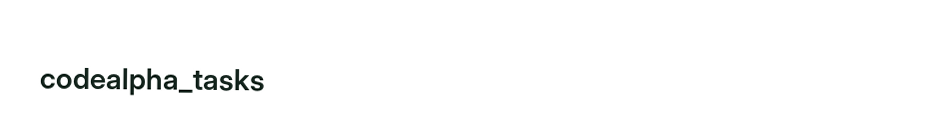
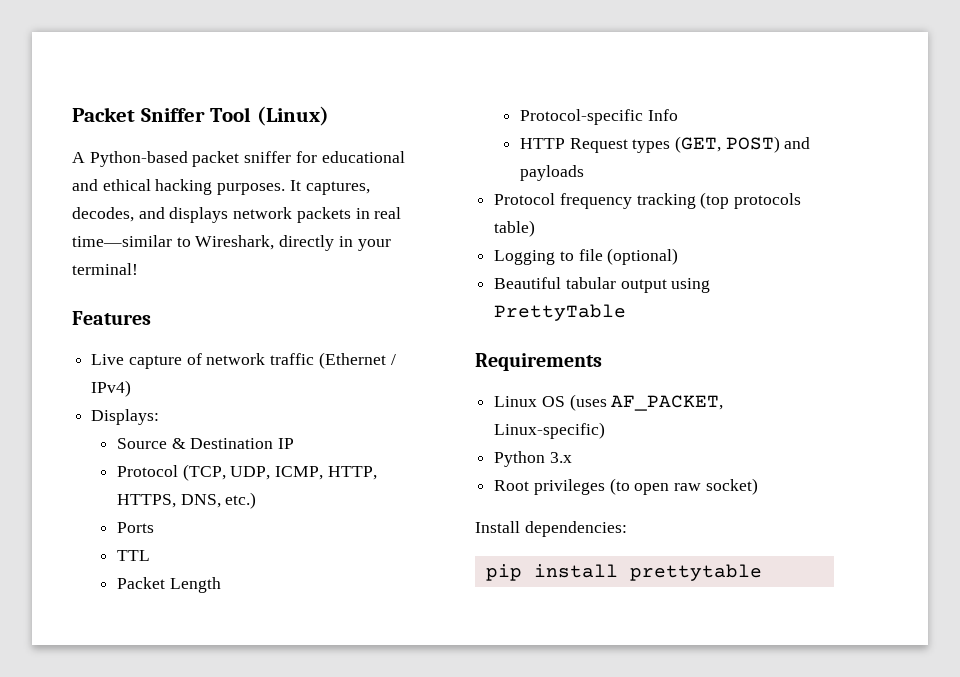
- codealpha_tasks
+ Packet Sniffer Tool (Linux)
+ A Python-based packet sniffer for educational and ethical hacking purposes. It captures, decodes, and displays network packets in real time—similar to Wireshark, directly in your terminal!
+ Features
+ Live capture of network traffic (Ethernet / IPv4)
+ Displays:
+ Source & Destination IP
+ Protocol (TCP, UDP, ICMP, HTTP, HTTPS, DNS, etc.)
+ Ports
+ TTL
+ Packet Length
+ Protocol-specific Info
+ HTTP Request types (GET, POST) and payloads
+ Protocol frequency tracking (top protocols table)
+ Logging to file (optional)
+ Beautiful tabular output using PrettyTable
+ Requirements
+ Linux OS (uses AF_PACKET, Linux-specific)
+ Python 3.x
+ Root privileges (to open raw socket)
+ Install dependencies:
+ pip install prettytable

